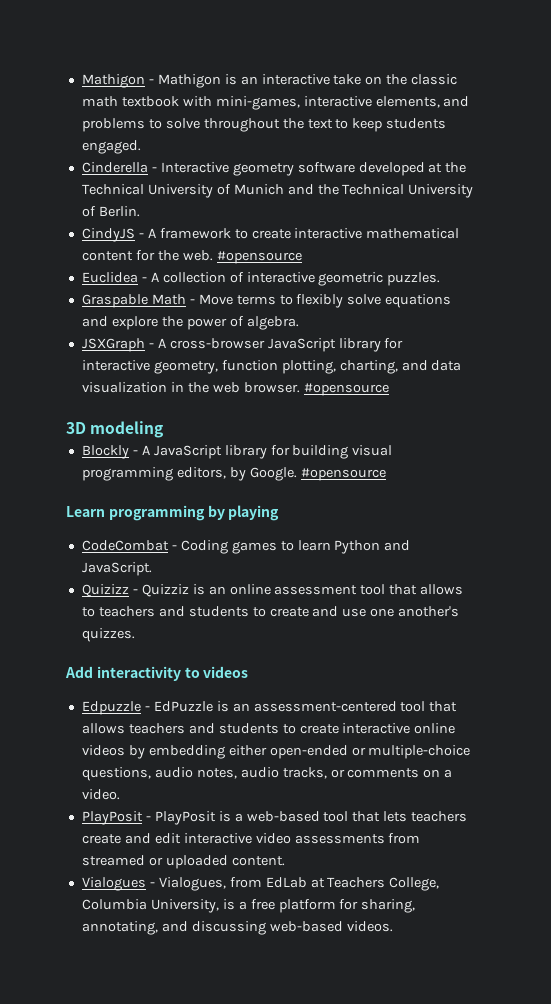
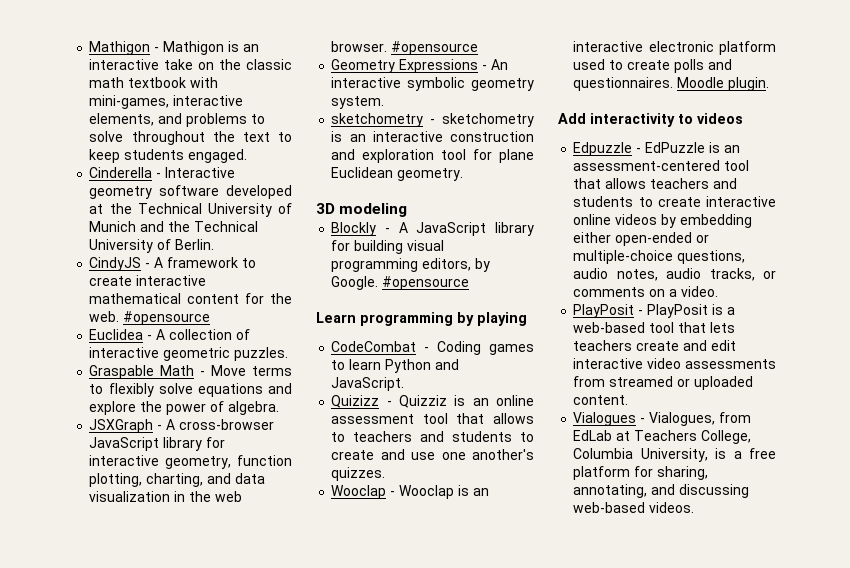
+ Geometry Expressions - An interactive symbolic geometry system.
+ sketchometry - sketchometry is an interactive construction and exploration tool for plane Euclidean geometry.
+ Wooclap - Wooclap is an interactive electronic platform used to create polls and questionnaires. Moodle plugin.

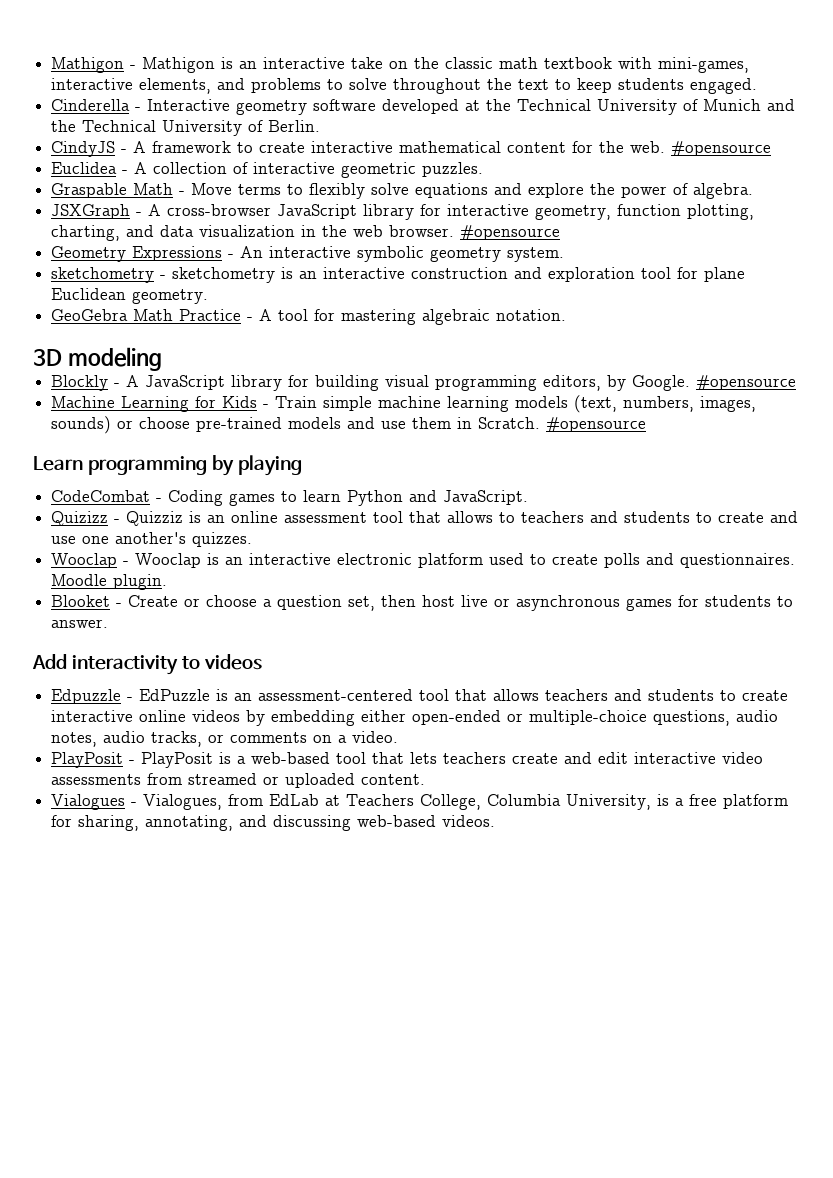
+ GeoGebra Math Practice - A tool for mastering algebraic notation.
+ Machine Learning for Kids - Train simple machine learning models (text, numbers, images, sounds) or choose pre-trained models and use them in Scratch. #opensource
+ Blooket - Create or choose a question set, then host live or asynchronous games for students to answer.

